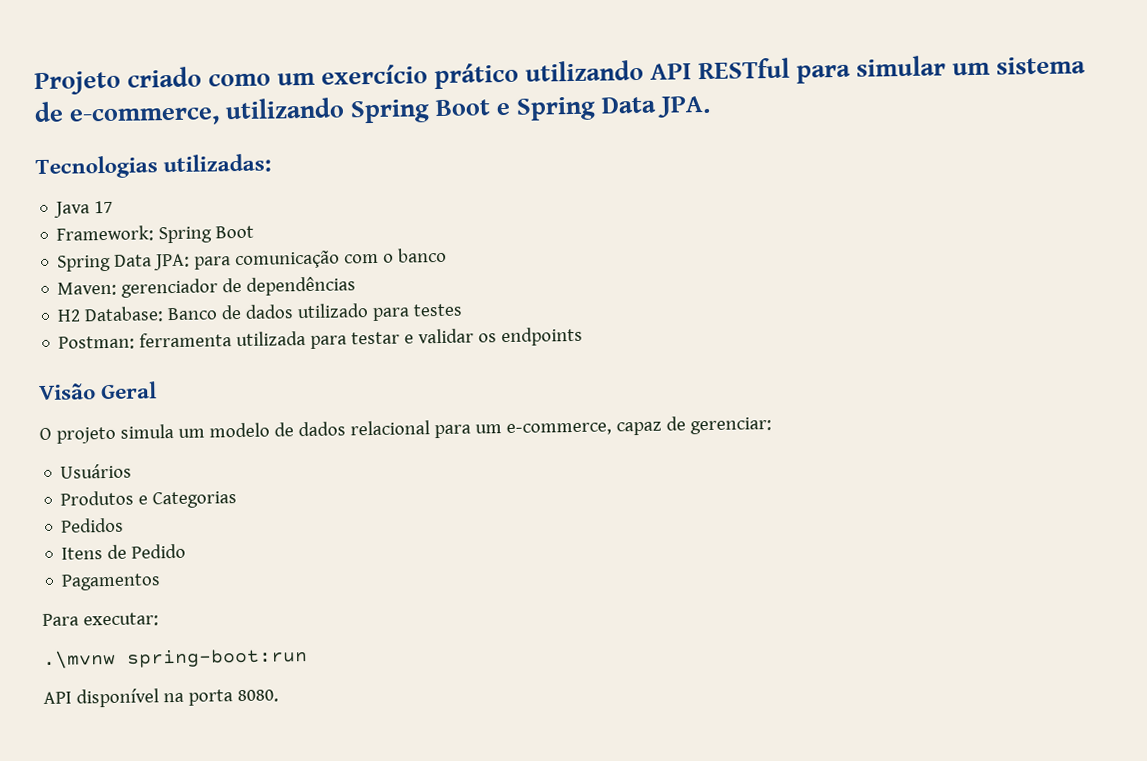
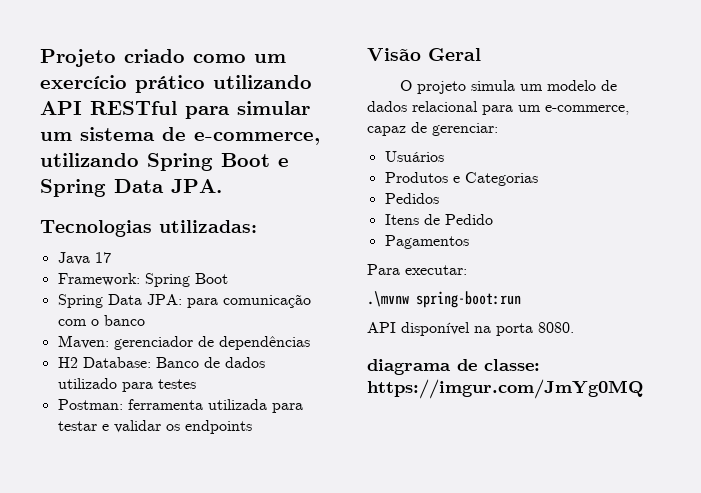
+ diagrama de classe: https://imgur.com/JmYg0MQ

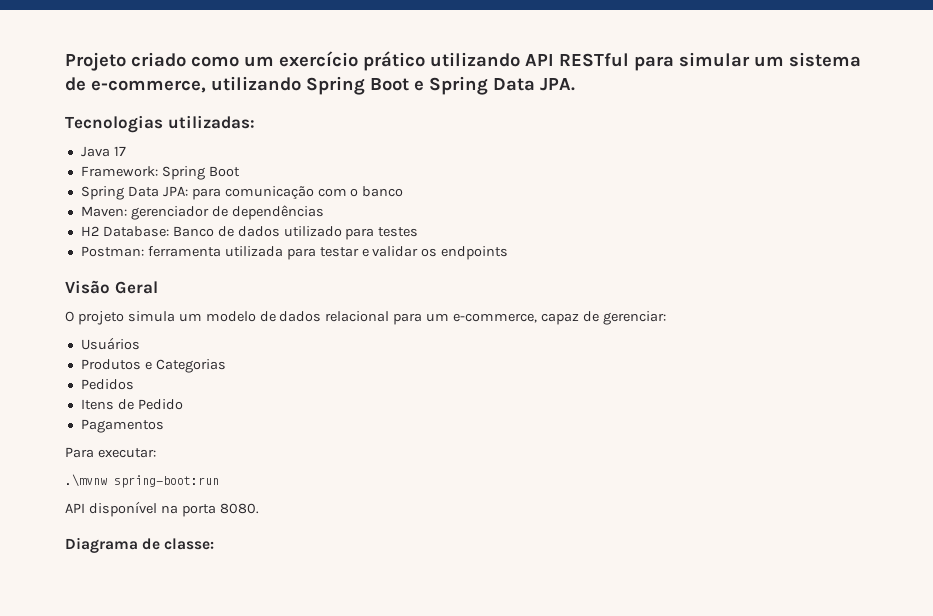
- diagrama de classe: https://imgur.com/JmYg0MQ
+ Diagrama de classe:

